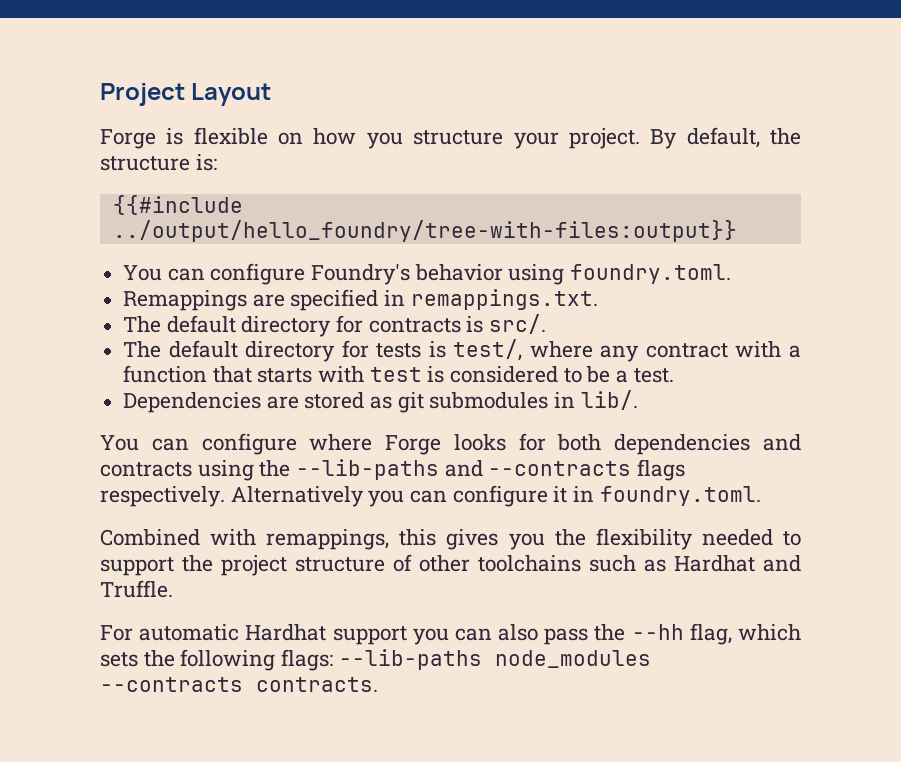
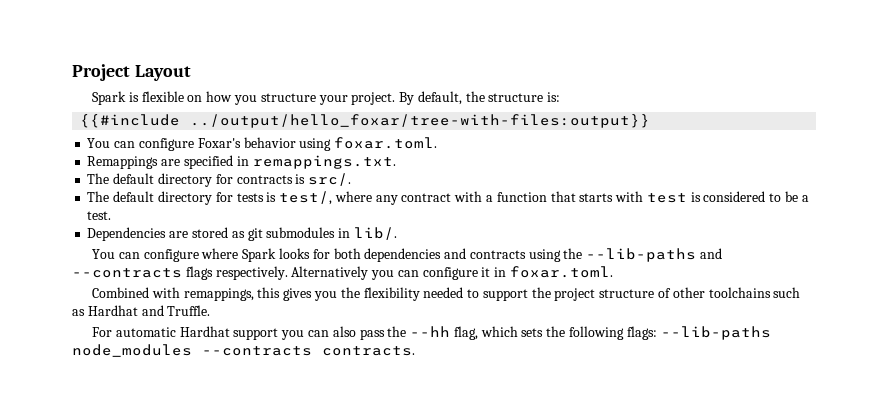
- Forge is flexible on how you structure your project.
+ Spark is flexible on how you structure your project.
- {{#include ../output/hello_foundry/tree-with-files:output}}
- You can configure Foundry's behavior using foundry.toml.
+ {{#include ../output/hello_foxar/tree-with-files:output}}
+ You can configure Foxar's behavior using foxar.toml.
- You can configure where Forge looks for both dependencies and contracts using the --lib-paths and --contracts flags respectively.
+ You can configure where Spark looks for both dependencies and contracts using the --lib-paths and --contracts flags respectively.
- Alternatively you can configure it in foundry.toml.
+ Alternatively you can configure it in foxar.toml.

